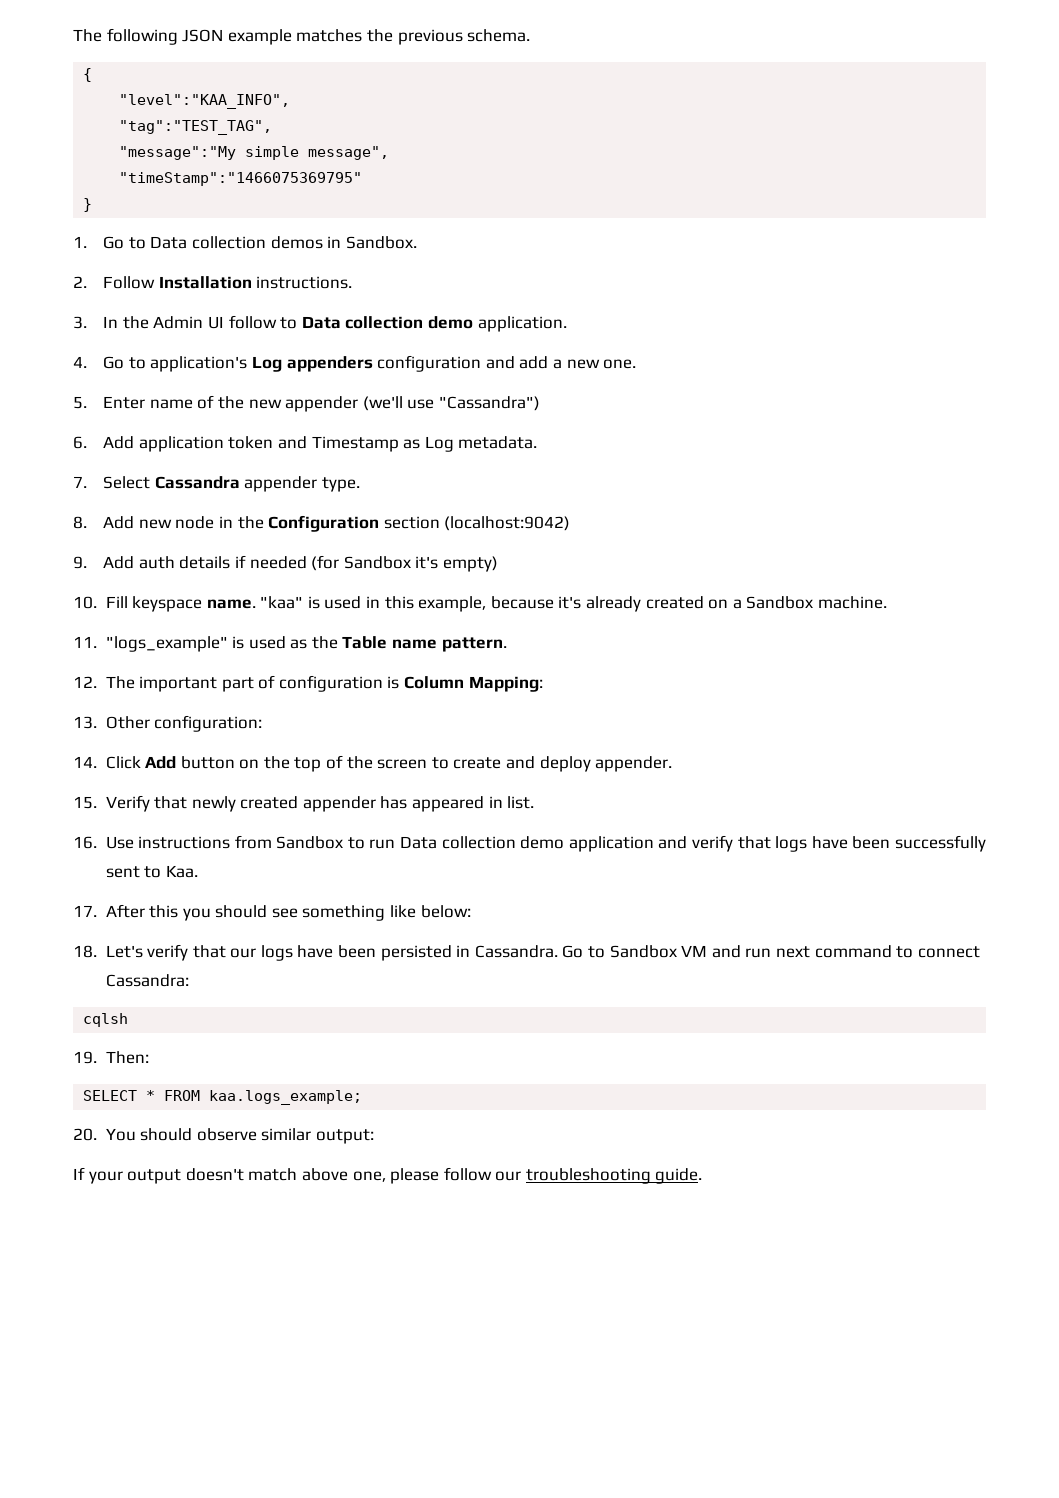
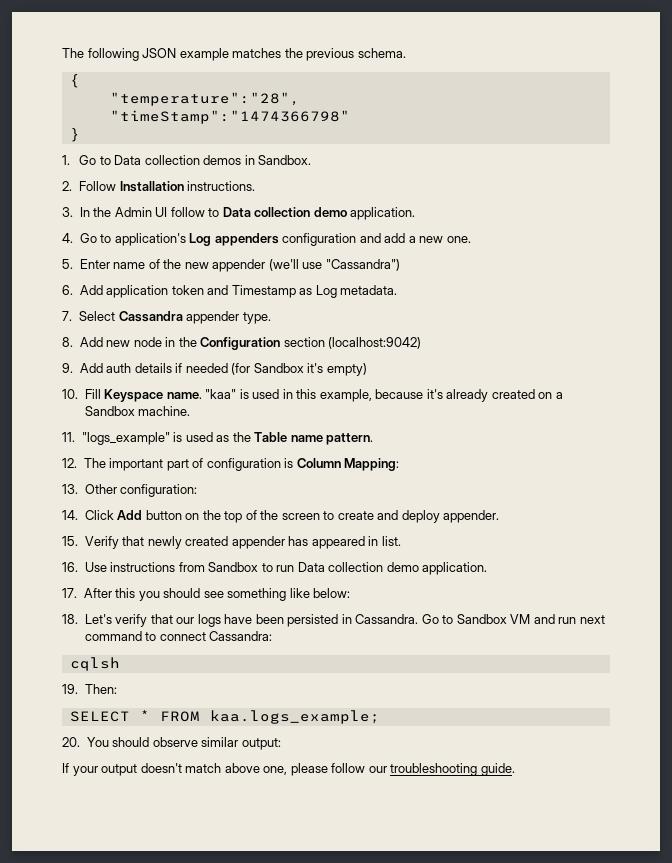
- "level":"KAA_INFO",
- "tag":"TEST_TAG",
- "message":"My simple message",
- "timeStamp":"1466075369795"
+ "temperature":"28",
+ "timeStamp":"1474366798"
- 10. Fill keyspace name.
+ 10. Fill Keyspace name.
- 16. Use instructions from Sandbox to run Data collection demo application and verify that logs have been successfully sent to Kaa.
+ 16. Use instructions from Sandbox to run Data collection demo application.

